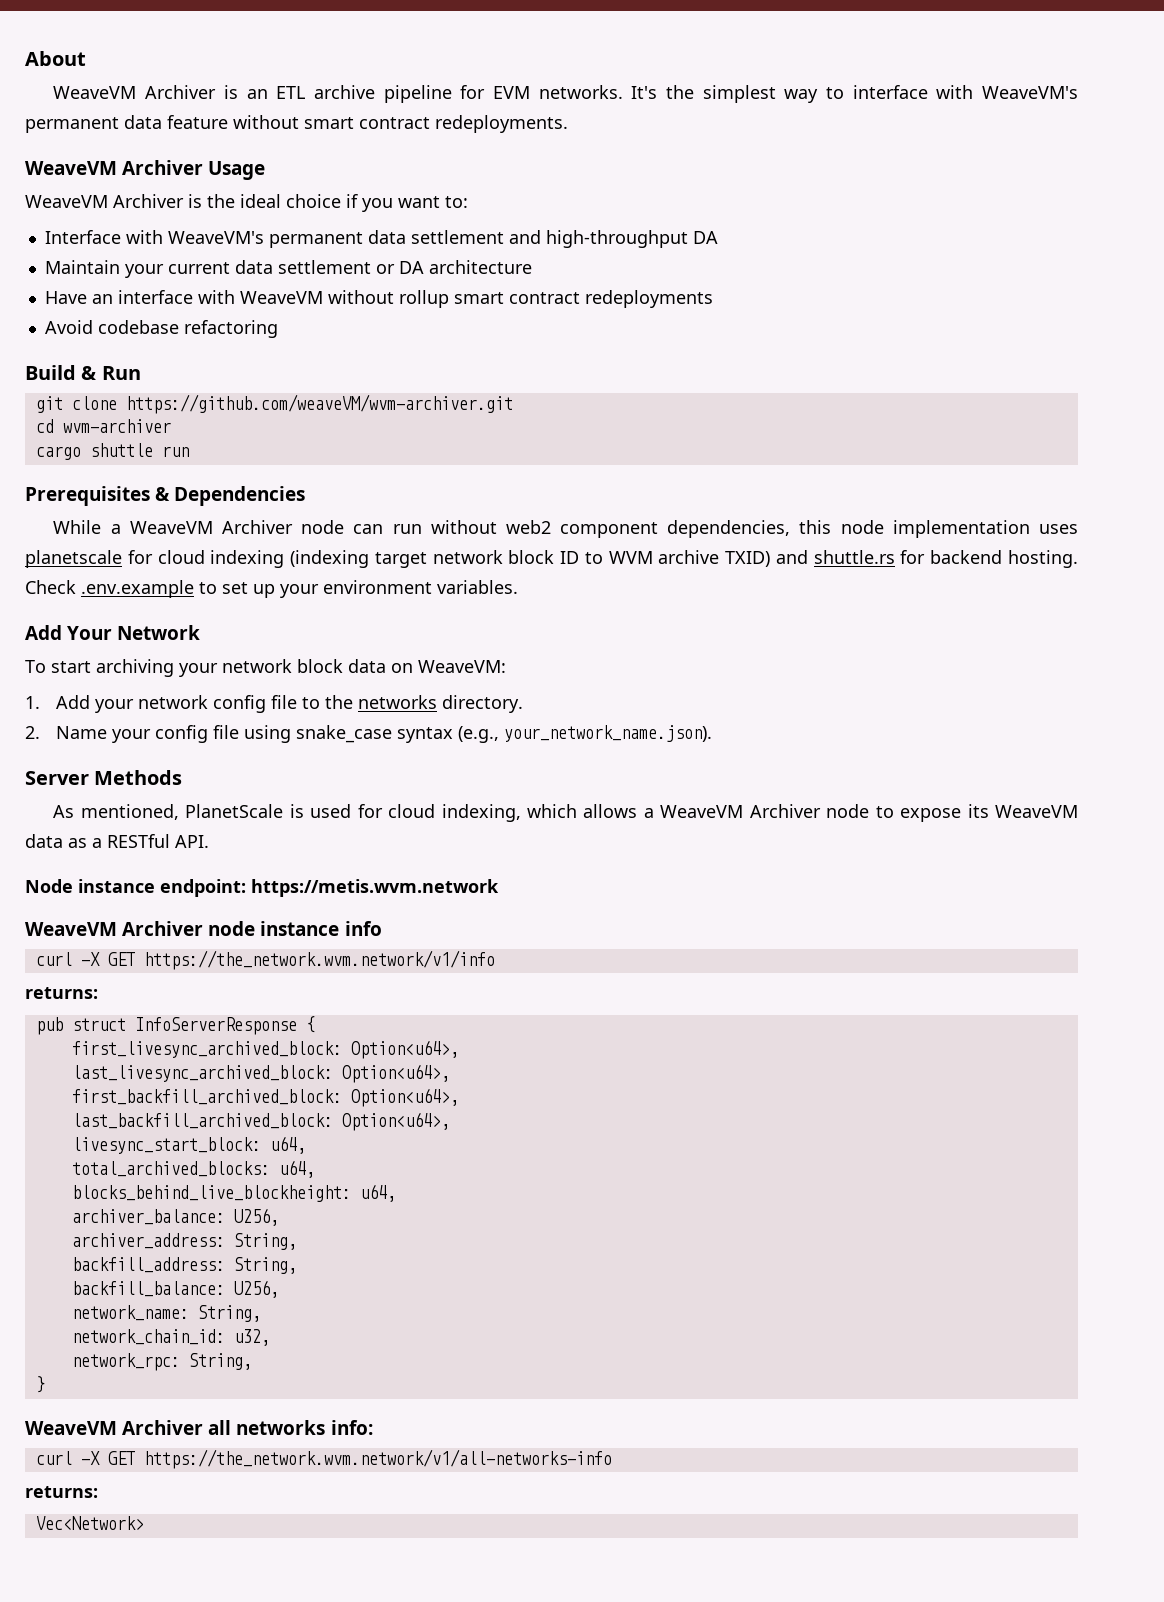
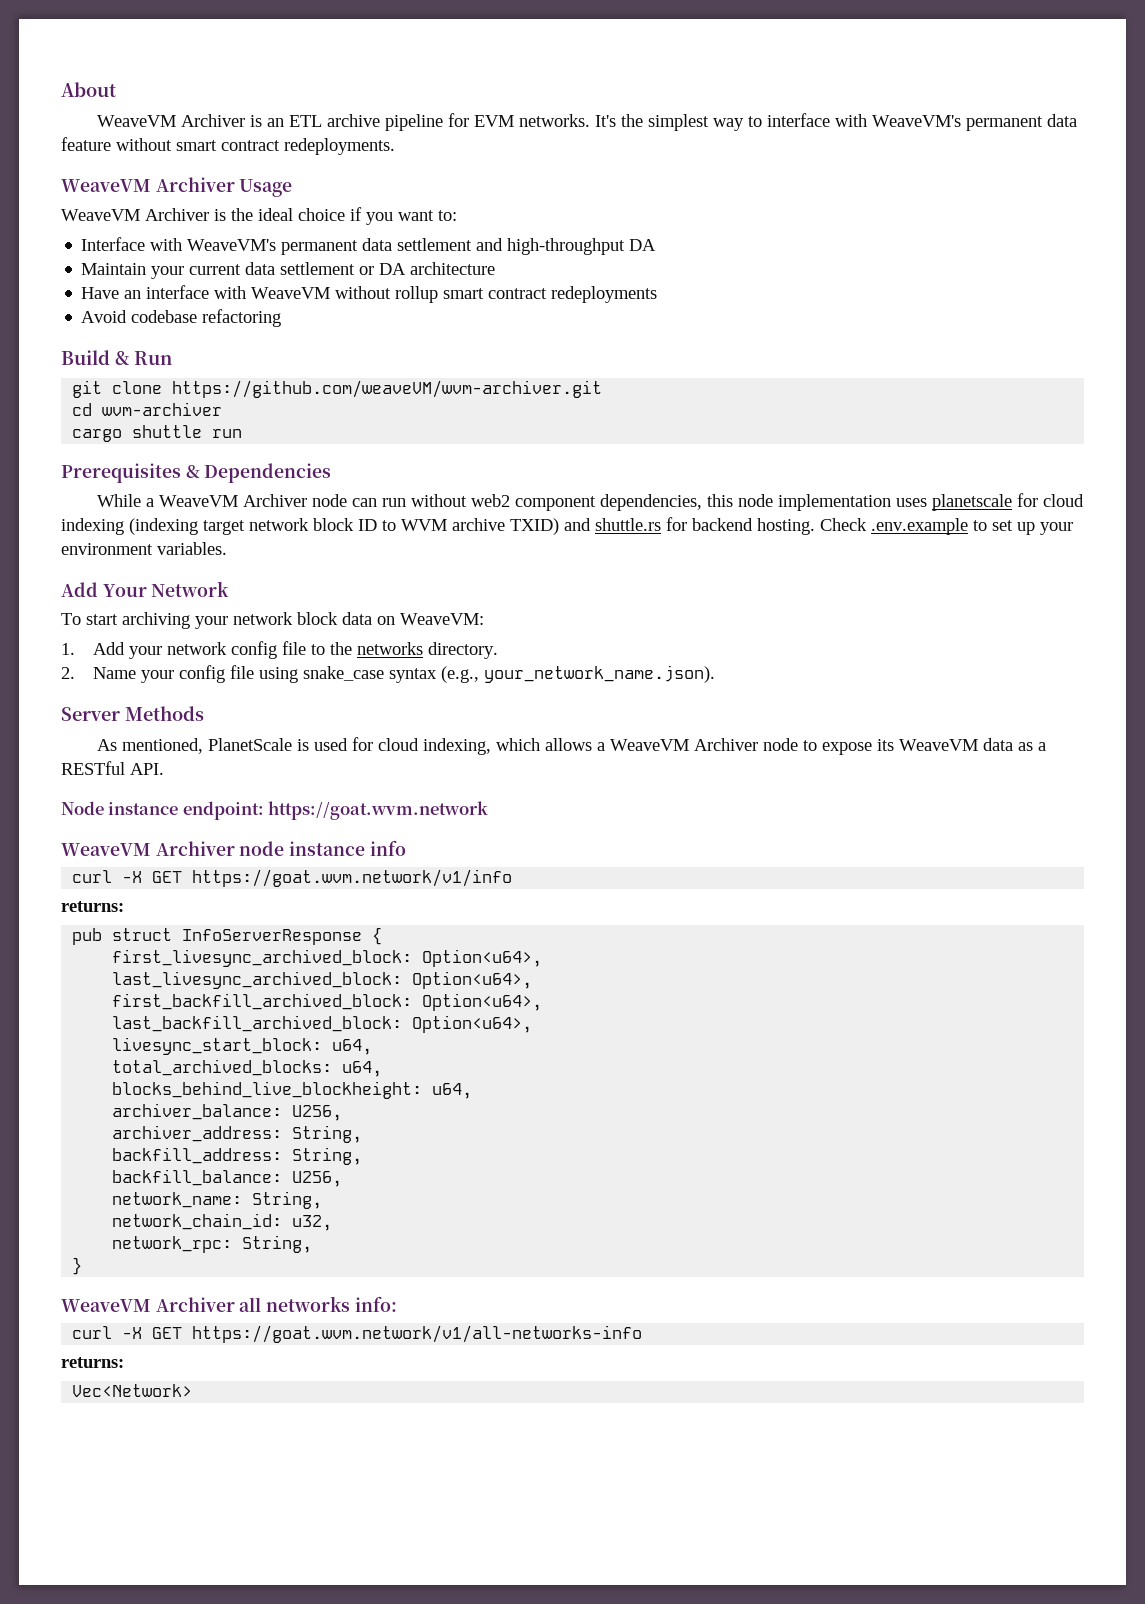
- Node instance endpoint: https://metis.wvm.network
+ Node instance endpoint: https://goat.wvm.network
- curl -X GET https://the_network.wvm.network/v1/info
+ curl -X GET https://goat.wvm.network/v1/info
- curl -X GET https://the_network.wvm.network/v1/all-networks-info
+ curl -X GET https://goat.wvm.network/v1/all-networks-info

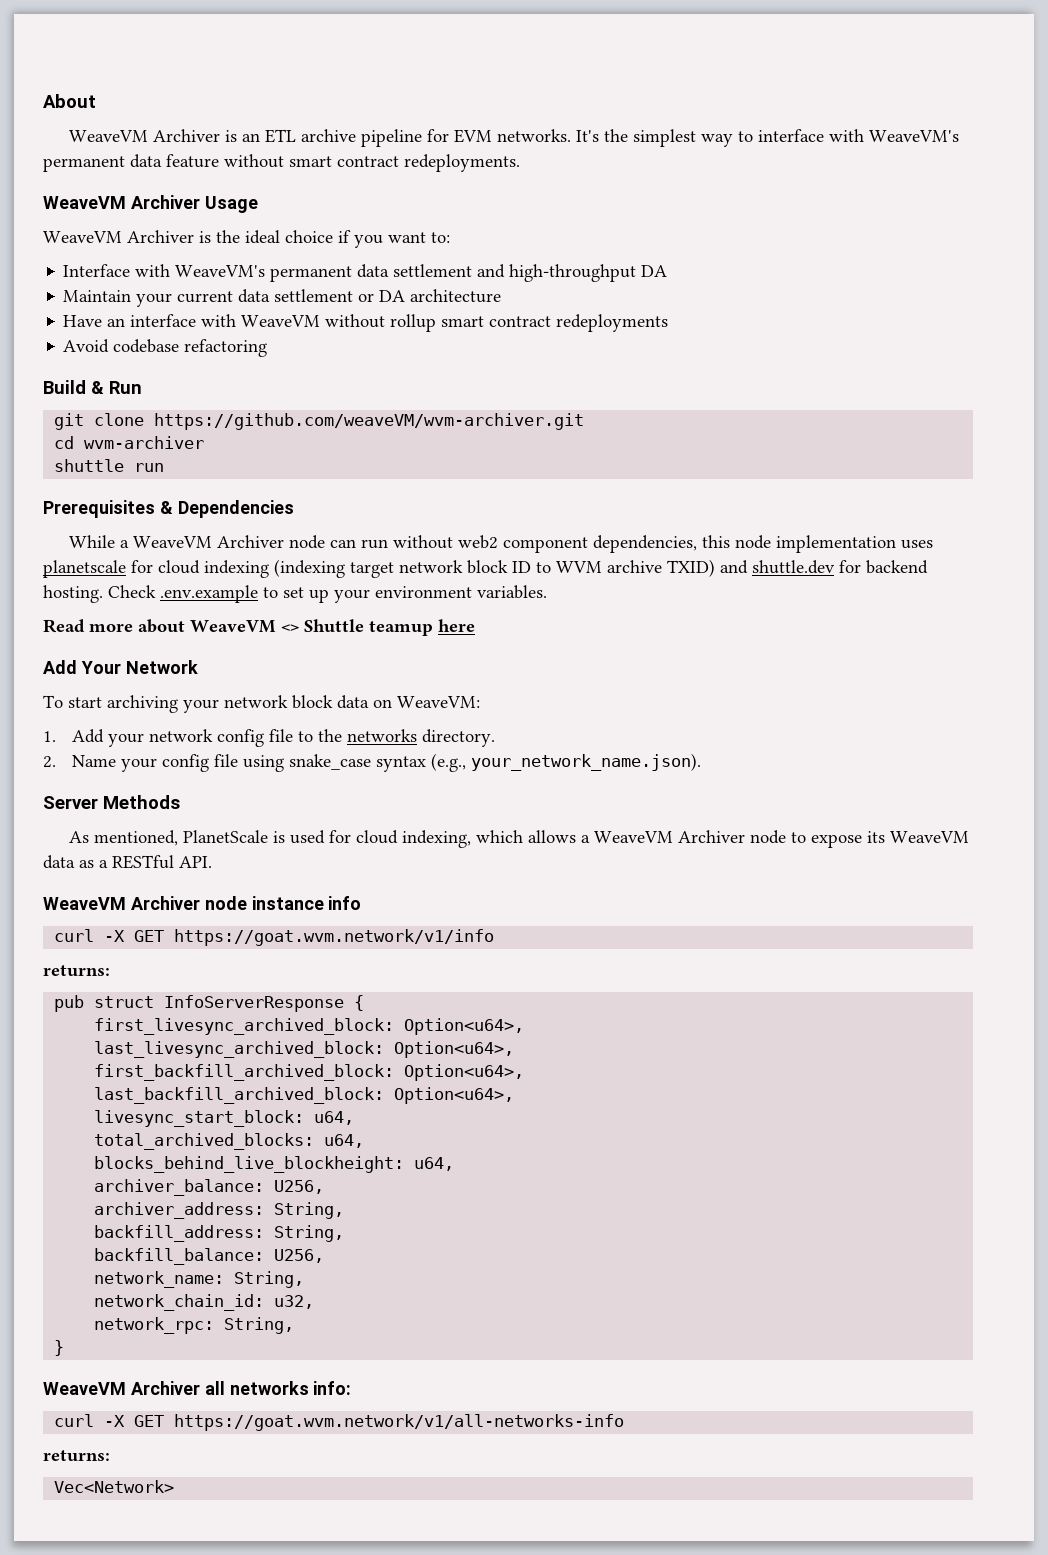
- cargo shuttle run
+ shuttle run
- While a WeaveVM Archiver node can run without web2 component dependencies, this node implementation uses planetscale for cloud indexing (indexing target network block ID to WVM archive TXID) and shuttle.rs for backend hosting.
+ While a WeaveVM Archiver node can run without web2 component dependencies, this node implementation uses planetscale for cloud indexing (indexing target network block ID to WVM archive TXID) and shuttle.dev for backend hosting.
+ Read more about WeaveVM <> Shuttle teamup here
- Node instance endpoint: https://goat.wvm.network

